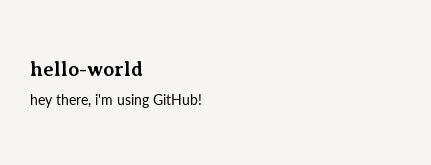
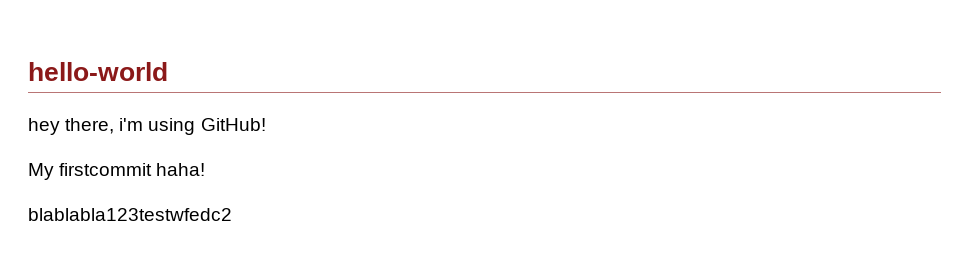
+ My firstcommit haha!
+ blablabla123testwfedc2

